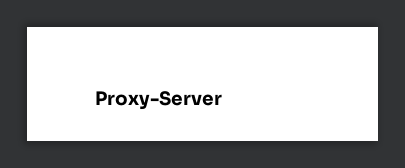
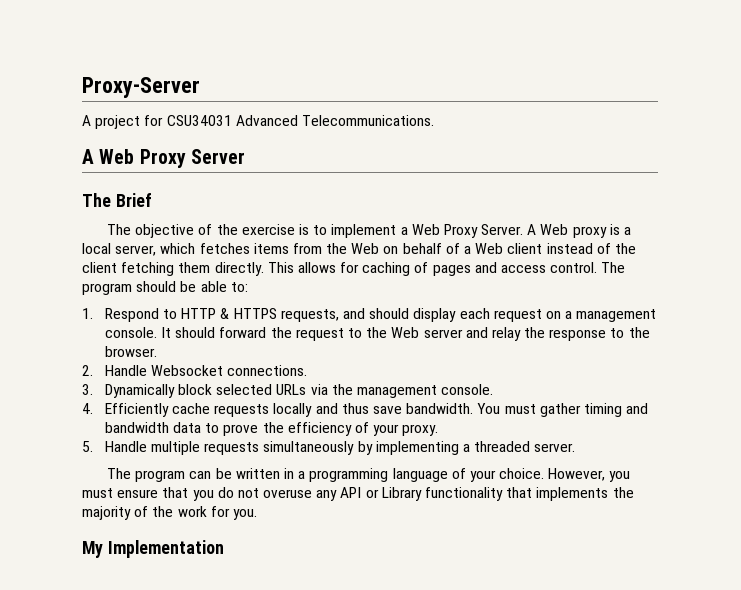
+ A project for CSU34031 Advanced Telecommunications.
+ A Web Proxy Server
+ The Brief
+ The objective of the exercise is to implement a Web Proxy Server. A Web proxy is a local server, which fetches items from the Web on behalf of a Web client instead of the client fetching them directly. This allows for caching of pages and access control. The program should be able to:
+ 1. Respond to HTTP & HTTPS requests, and should display each request on a management console. It should forward the request to the Web server and relay the response to the browser.
+ 2. Handle Websocket connections.
+ 3. Dynamically block selected URLs via the management console.
+ 4. Efficiently cache requests locally and thus save bandwidth. You must gather timing and bandwidth data to prove the efficiency of your proxy.
+ 5. Handle multiple requests simultaneously by implementing a threaded server.
+ The program can be written in a programming language of your choice. However, you must ensure that you do not overuse any API or Library functionality that implements the majority of the work for you.
+ My Implementation

